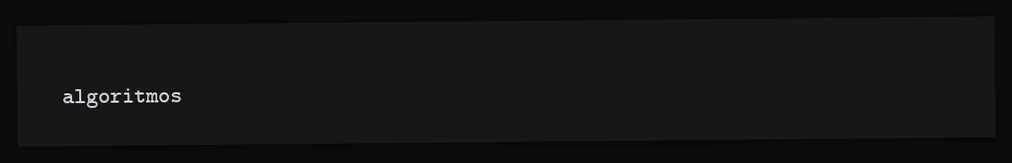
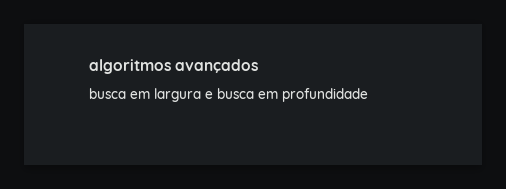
- algoritmos
+ algoritmos avançados
+ busca em largura e busca em profundidade

